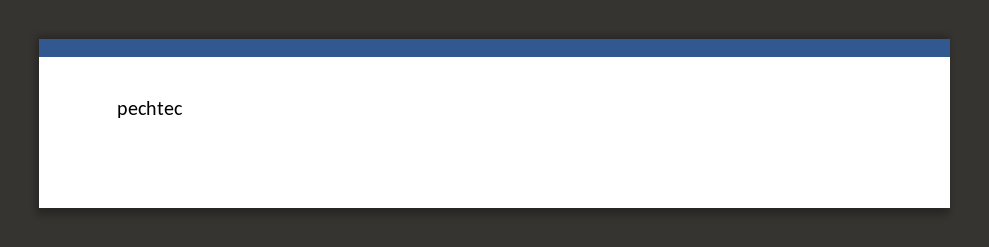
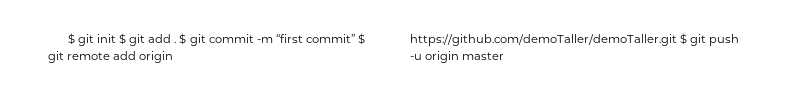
- pechtec
+ $ git init $ git add . $ git commit -m “first commit” $ git remote add origin https://github.com/demoTaller/demoTaller.git $ git push -u origin master

